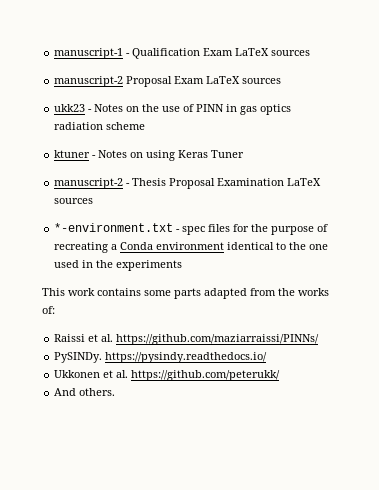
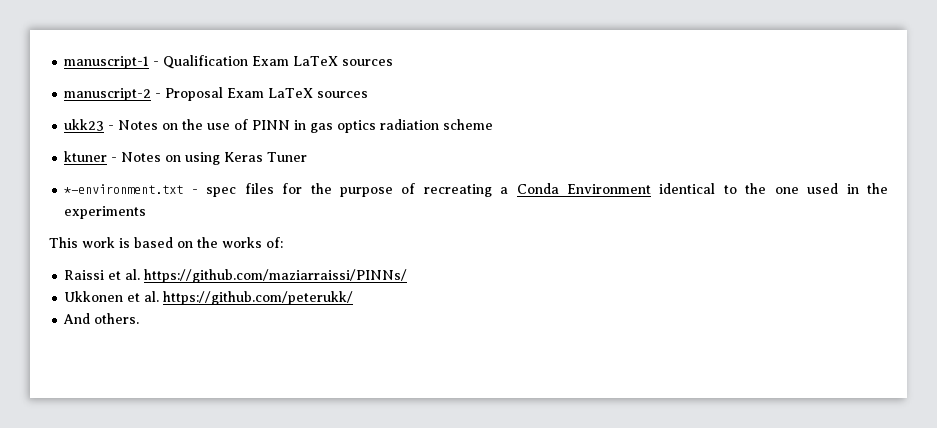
- manuscript-2 Proposal Exam LaTeX sources
+ manuscript-2 - Proposal Exam LaTeX sources
- manuscript-2 - Thesis Proposal Examination LaTeX sources
- *-environment.txt - spec files for the purpose of recreating a Conda environment identical to the one used in the experiments
+ *-environment.txt - spec files for the purpose of recreating a Conda Environment identical to the one used in the experiments
- This work contains some parts adapted from the works of:
+ This work is based on the works of:
- PySINDy. https://pysindy.readthedocs.io/

